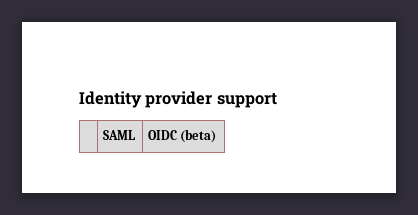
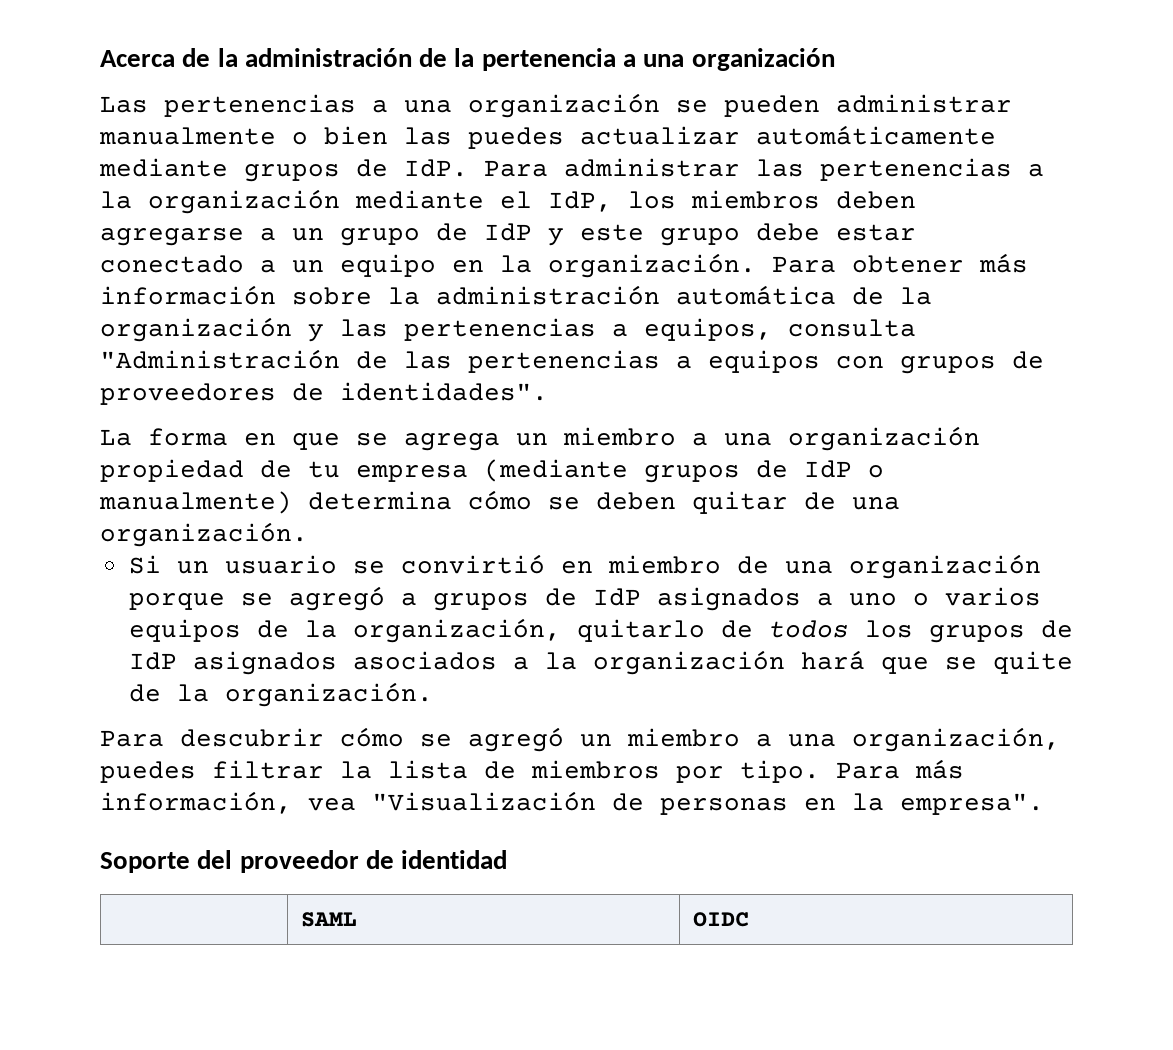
- Identity provider support
+ Acerca de la administración de la pertenencia a una organización
+ Las pertenencias a una organización se pueden administrar manualmente o bien las puedes actualizar automáticamente mediante grupos de IdP. Para administrar las pertenencias a la organización mediante el IdP, los miembros deben agregarse a un grupo de IdP y este grupo debe estar conectado a un equipo en la organización. Para obtener más información sobre la administración automática de la organización y las pertenencias a equipos, consulta "Administración de las pertenencias a equipos con grupos de proveedores de identidades".
+ La forma en que se agrega un miembro a una organización propiedad de tu empresa (mediante grupos de IdP o manualmente) determina cómo se deben quitar de una organización.
+ Si un usuario se convirtió en miembro de una organización porque se agregó a grupos de IdP asignados a uno o varios equipos de la organización, quitarlo de todos los grupos de IdP asignados asociados a la organización hará que se quite de la organización.
+ Para descubrir cómo se agregó un miembro a una organización, puedes filtrar la lista de miembros por tipo. Para más información, vea "Visualización de personas en la empresa".
+ Soporte del proveedor de identidad
- | SAML | OIDC (beta)
+ | SAML | OIDC

